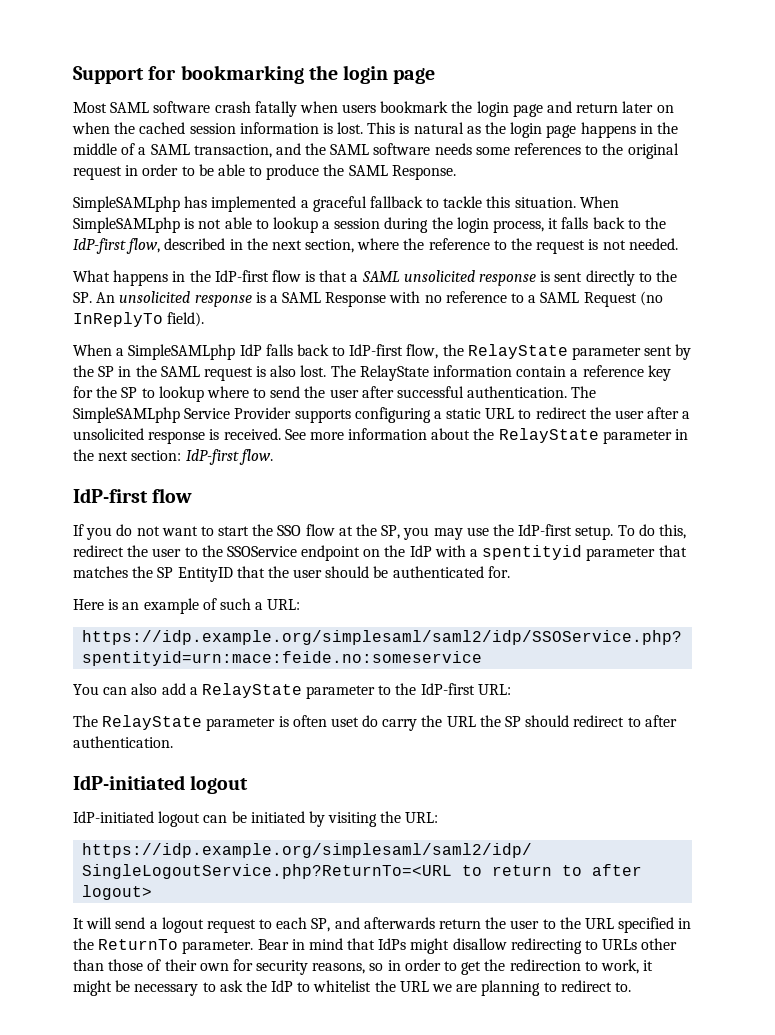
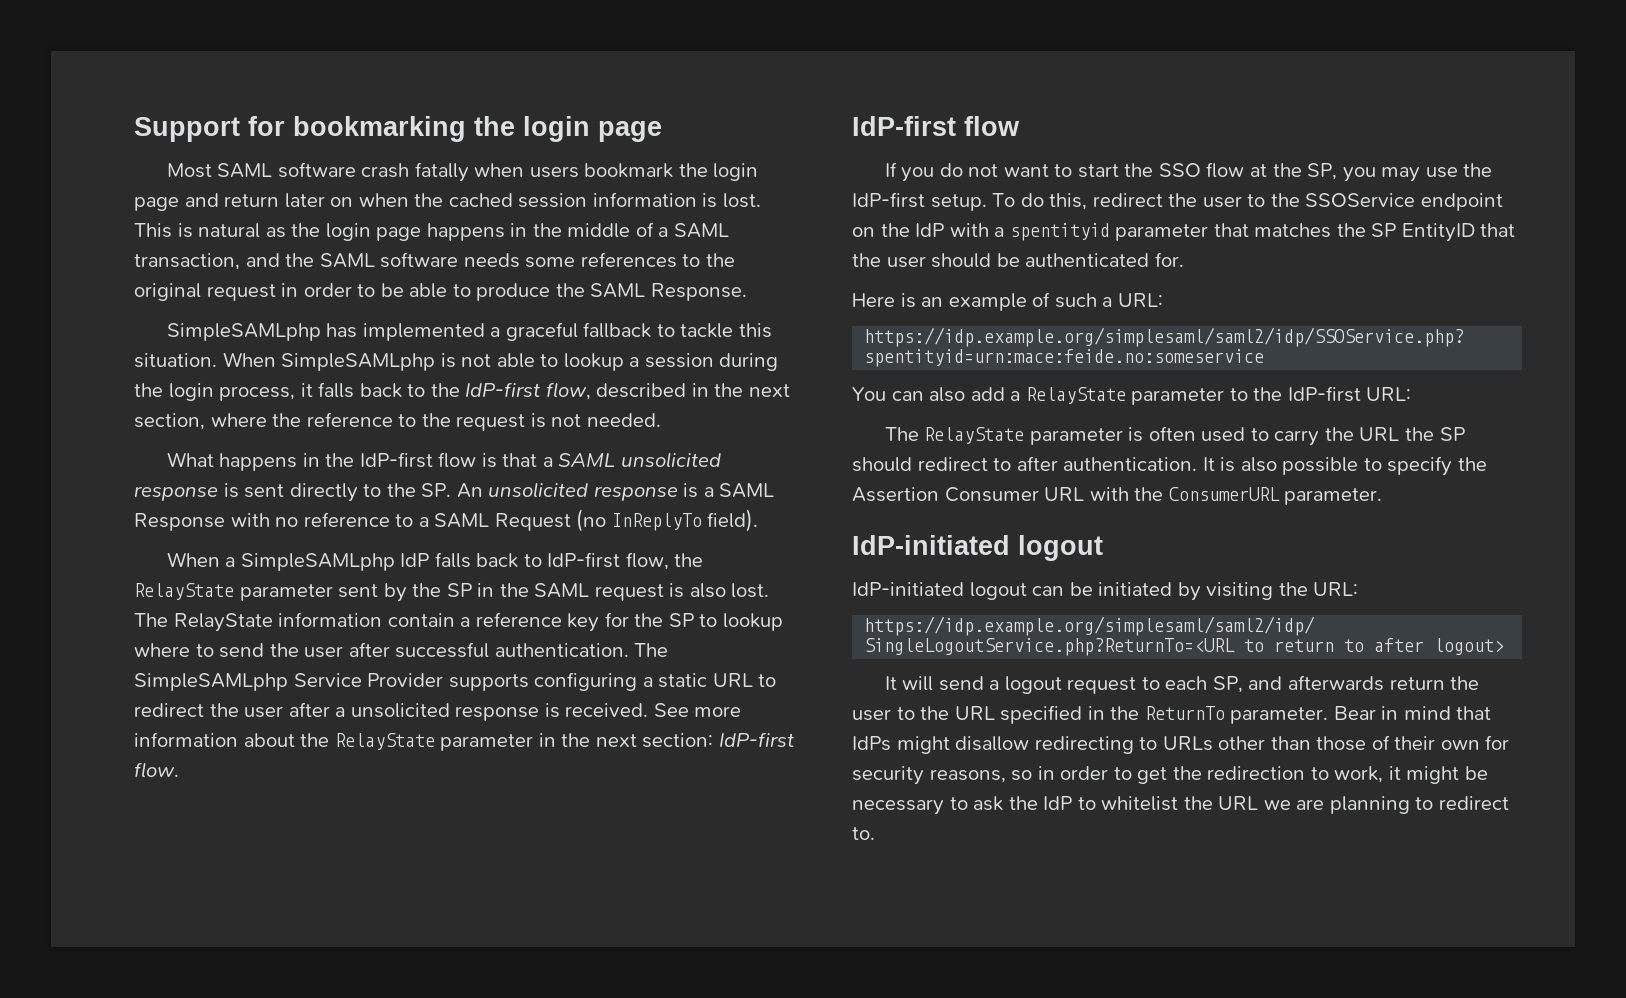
- The RelayState parameter is often uset do carry the URL the SP should redirect to after authentication.
+ The RelayState parameter is often used to carry the URL the SP should redirect to after authentication. It is also possible to specify the Assertion Consumer URL with the ConsumerURL parameter.

